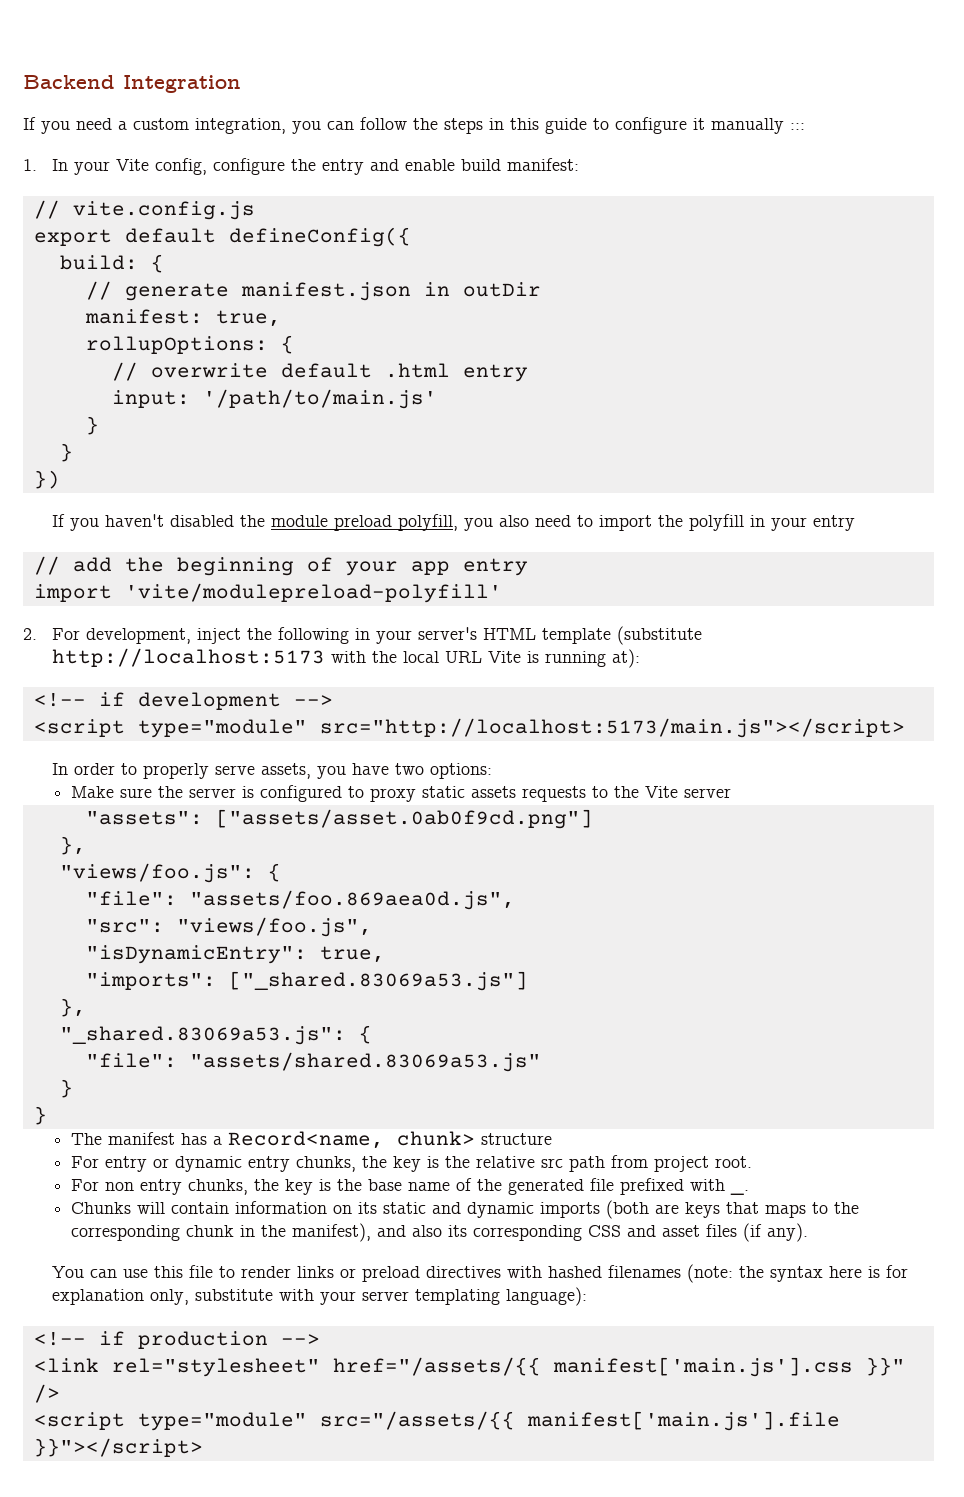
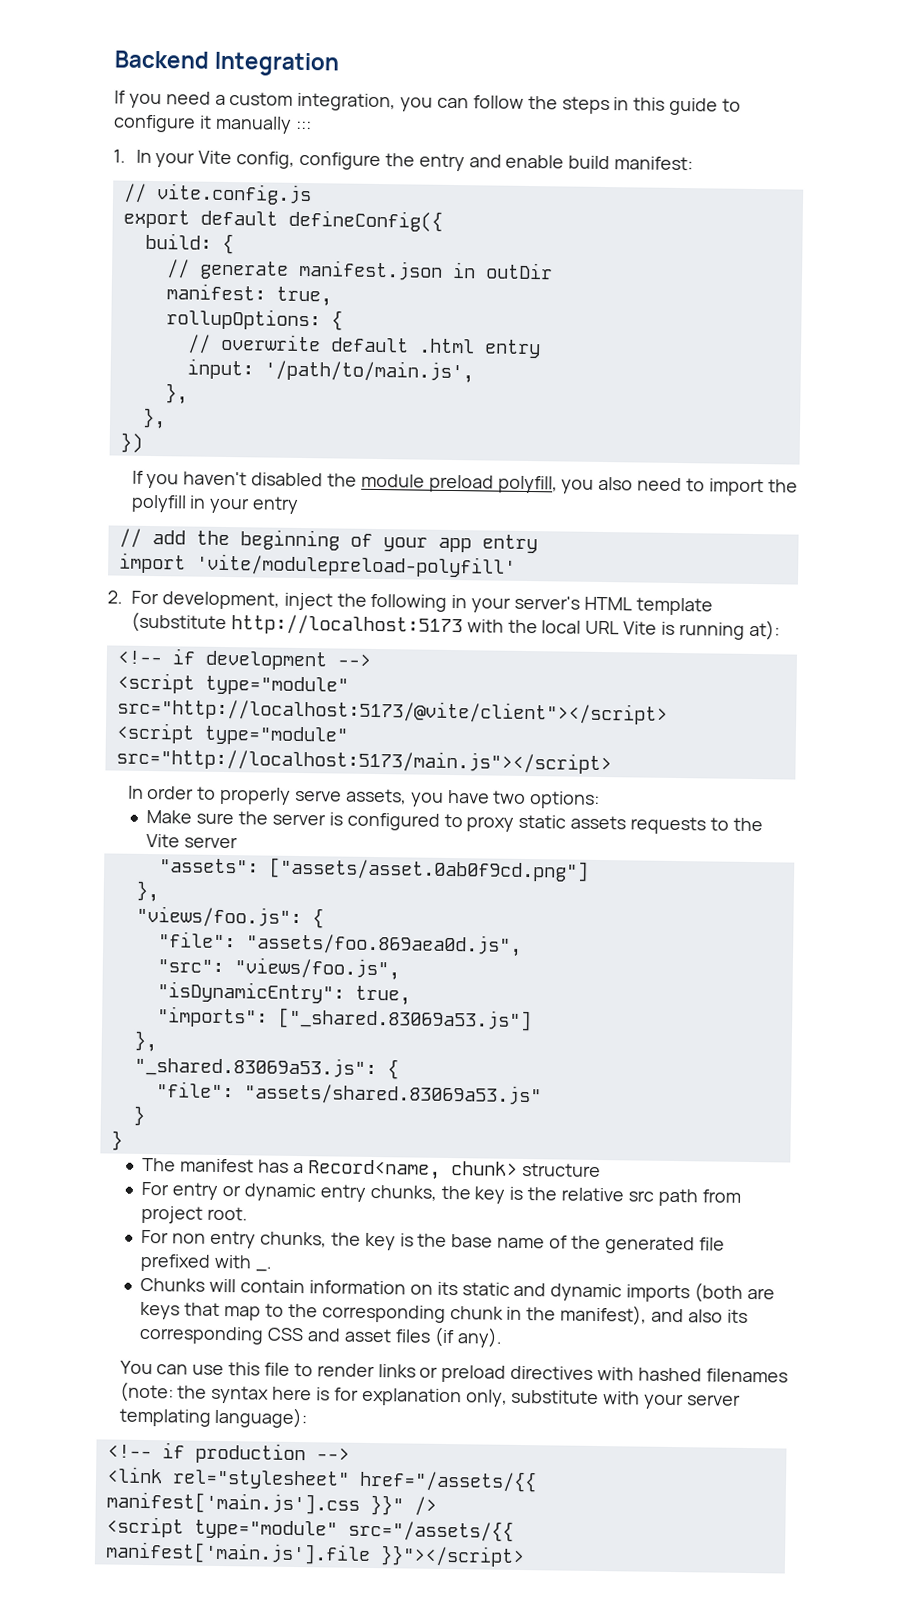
- input: '/path/to/main.js'
- }
- }
+ input: '/path/to/main.js',
+ },
+ },
+ <script type="module" src="http://localhost:5173/@vite/client"></script>
- Chunks will contain information on its static and dynamic imports (both are keys that maps to the corresponding chunk in the manifest), and also its corresponding CSS and asset files (if any).
+ Chunks will contain information on its static and dynamic imports (both are keys that map to the corresponding chunk in the manifest), and also its corresponding CSS and asset files (if any).

